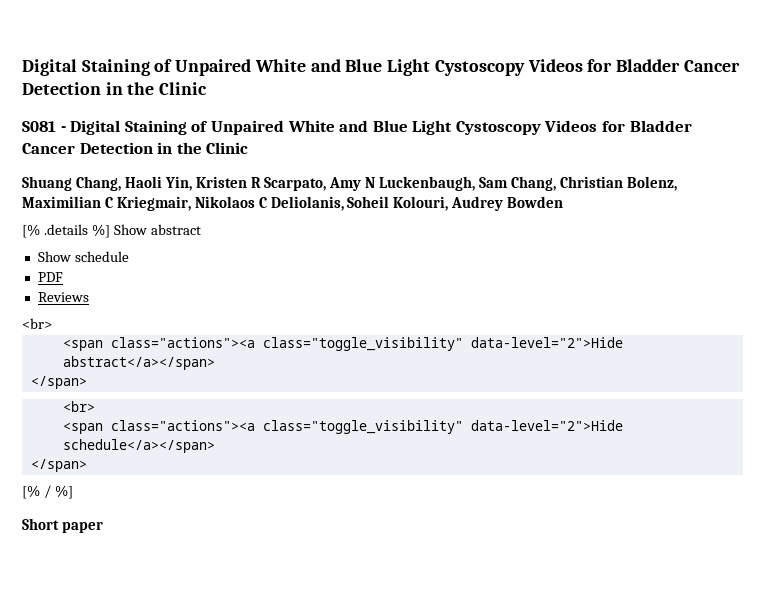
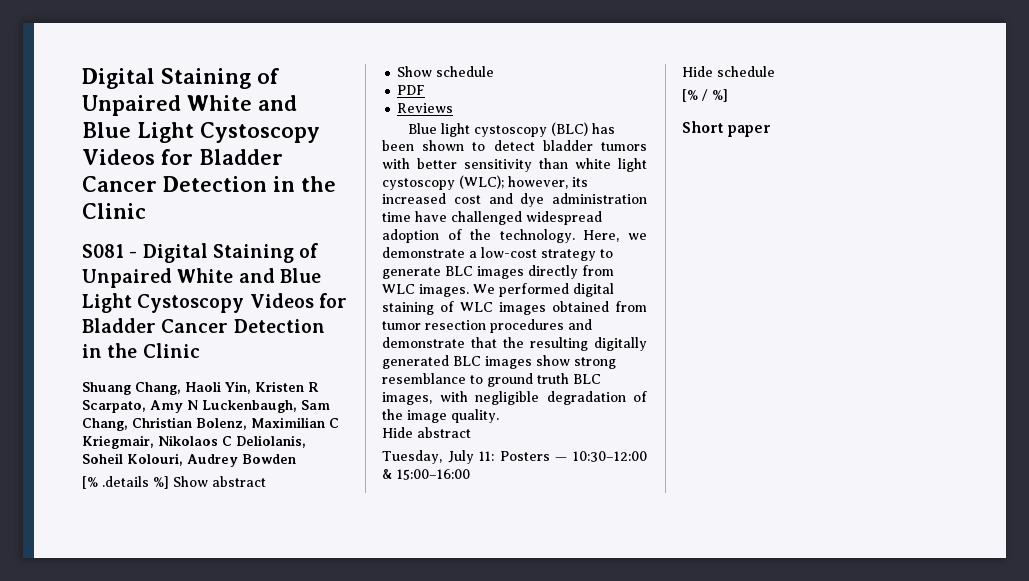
  Reviews
- <br>
- <span class="actions"><a class="toggle_visibility" data-level="2">Hide abstract</a></span>
- </span>
- <br>
- <span class="actions"><a class="toggle_visibility" data-level="2">Hide schedule</a></span>
- </span>
+ Blue light cystoscopy (BLC) has been shown to detect bladder tumors with better sensitivity than white light cystoscopy (WLC); however, its increased cost and dye administration time have challenged widespread adoption of the technology. Here, we demonstrate a low-cost strategy to generate BLC images directly from WLC images. We performed digital staining of WLC images obtained from tumor resection procedures and demonstrate that the resulting digitally generated BLC images show strong resemblance to ground truth BLC images, with negligible degradation of the image quality.
+ Hide abstract
+ Tuesday, July 11: Posters — 10:30–12:00 & 15:00–16:00
+ Hide schedule

